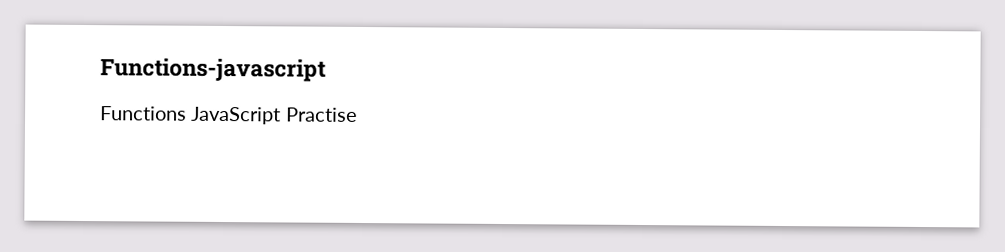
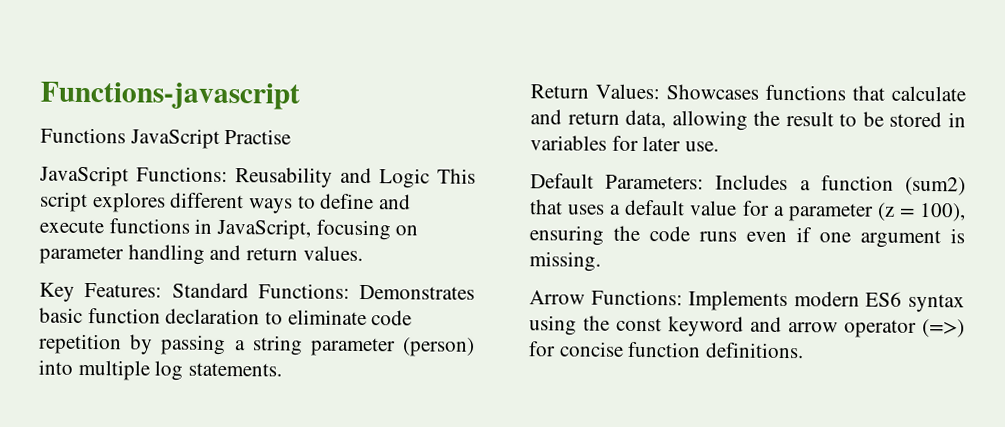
+ JavaScript Functions: Reusability and Logic This script explores different ways to define and execute functions in JavaScript, focusing on parameter handling and return values.
+ Key Features: Standard Functions: Demonstrates basic function declaration to eliminate code repetition by passing a string parameter (person) into multiple log statements.
+ Return Values: Showcases functions that calculate and return data, allowing the result to be stored in variables for later use.
+ Default Parameters: Includes a function (sum2) that uses a default value for a parameter (z = 100), ensuring the code runs even if one argument is missing.
+ Arrow Functions: Implements modern ES6 syntax using the const keyword and arrow operator (=>) for concise function definitions.

